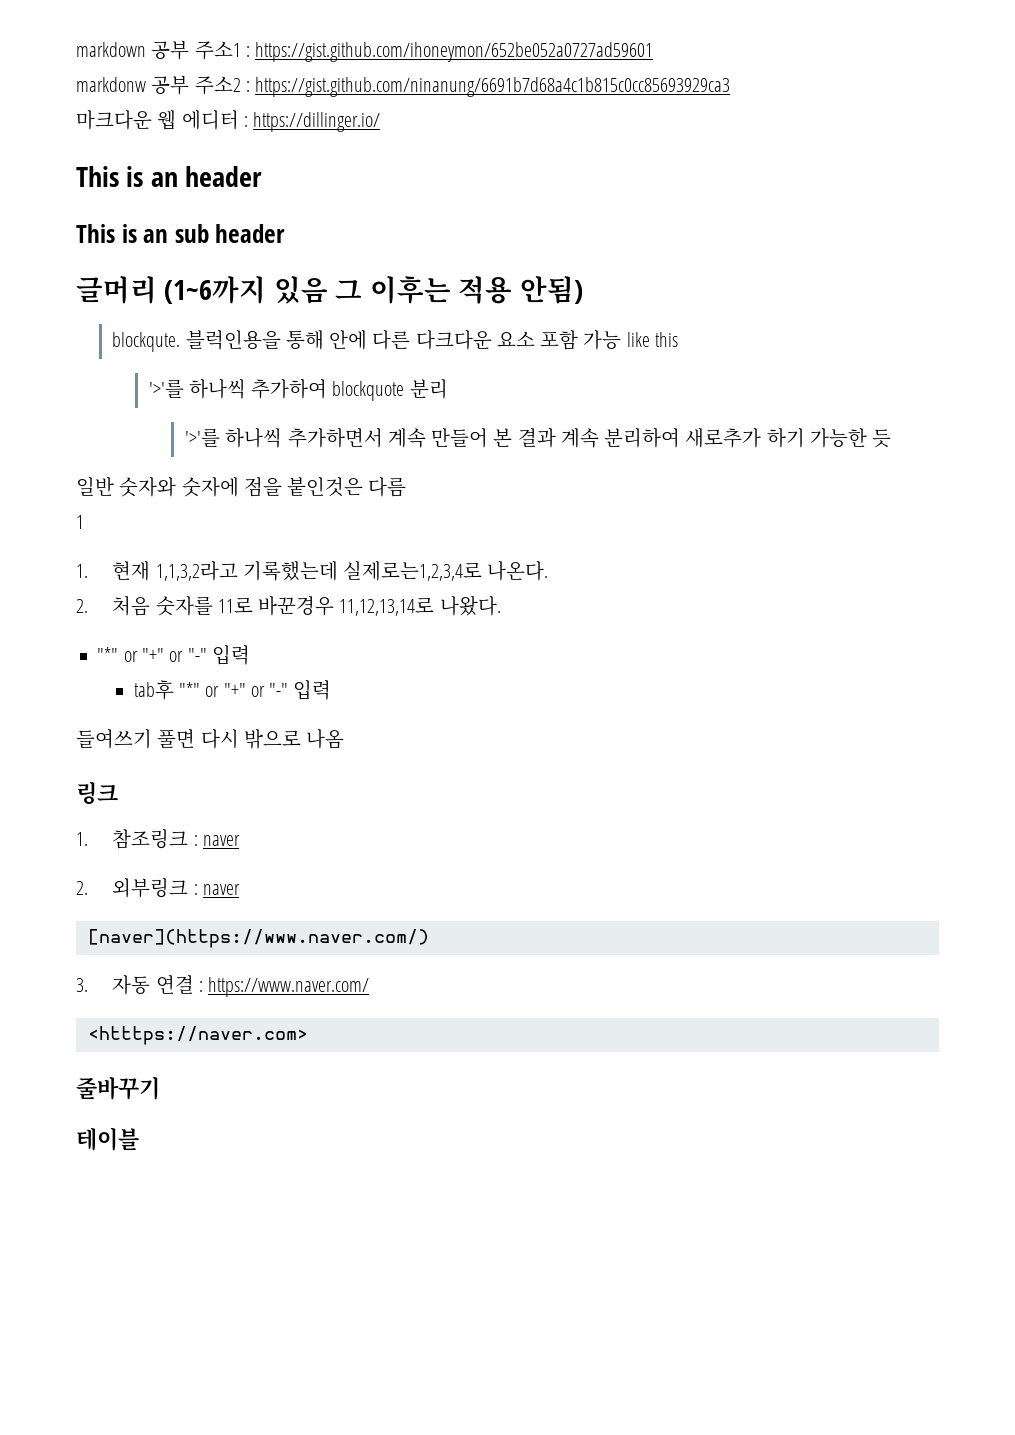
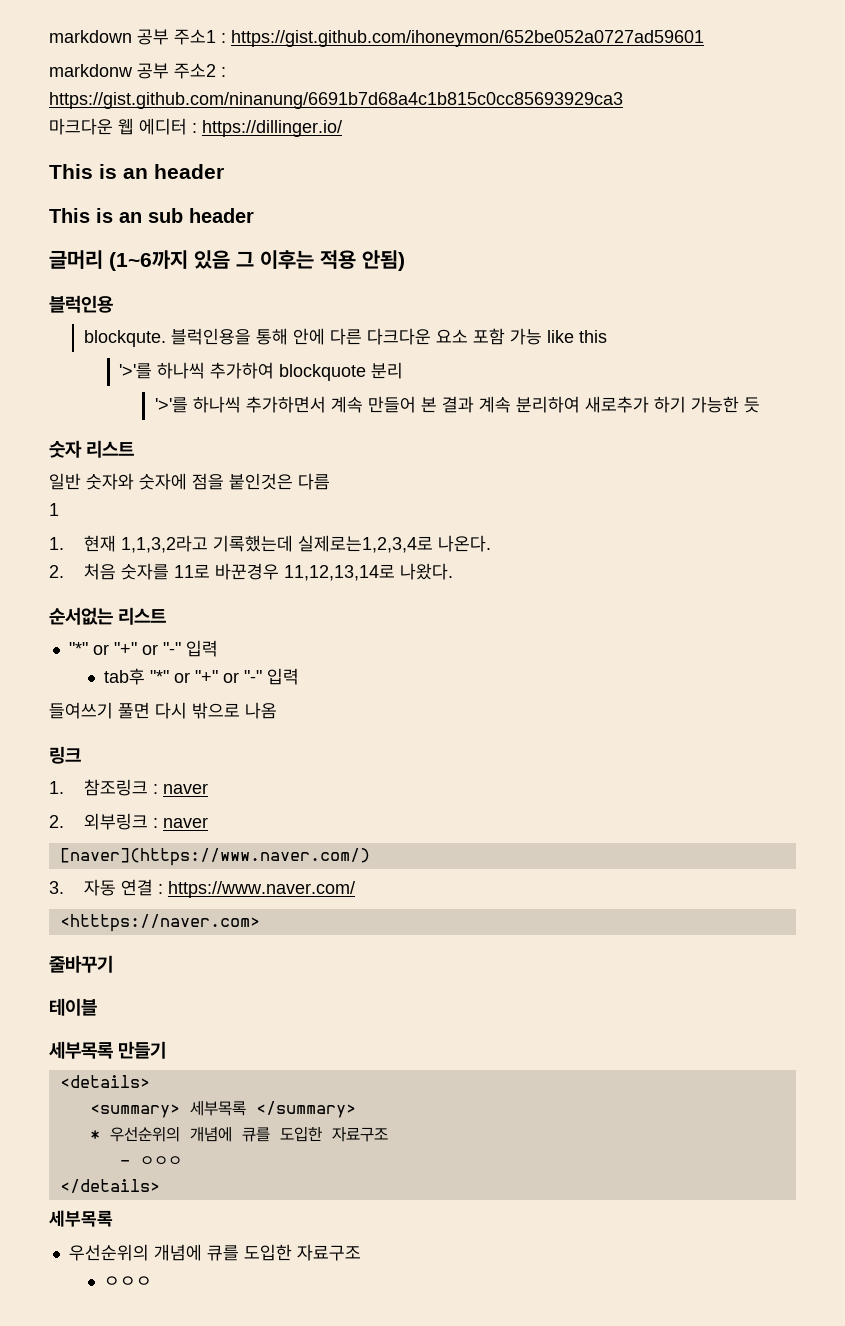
+ 블럭인용
+ 숫자 리스트
+ 순서없는 리스트
+ 세부목록 만들기
+ <details>
+ <summary> 세부목록 </summary>
+ * 우선순위의 개념에 큐를 도입한 자료구조
+ - ㅇㅇㅇ
+ </details>
+ 세부목록
+ 우선순위의 개념에 큐를 도입한 자료구조
+ ㅇㅇㅇ

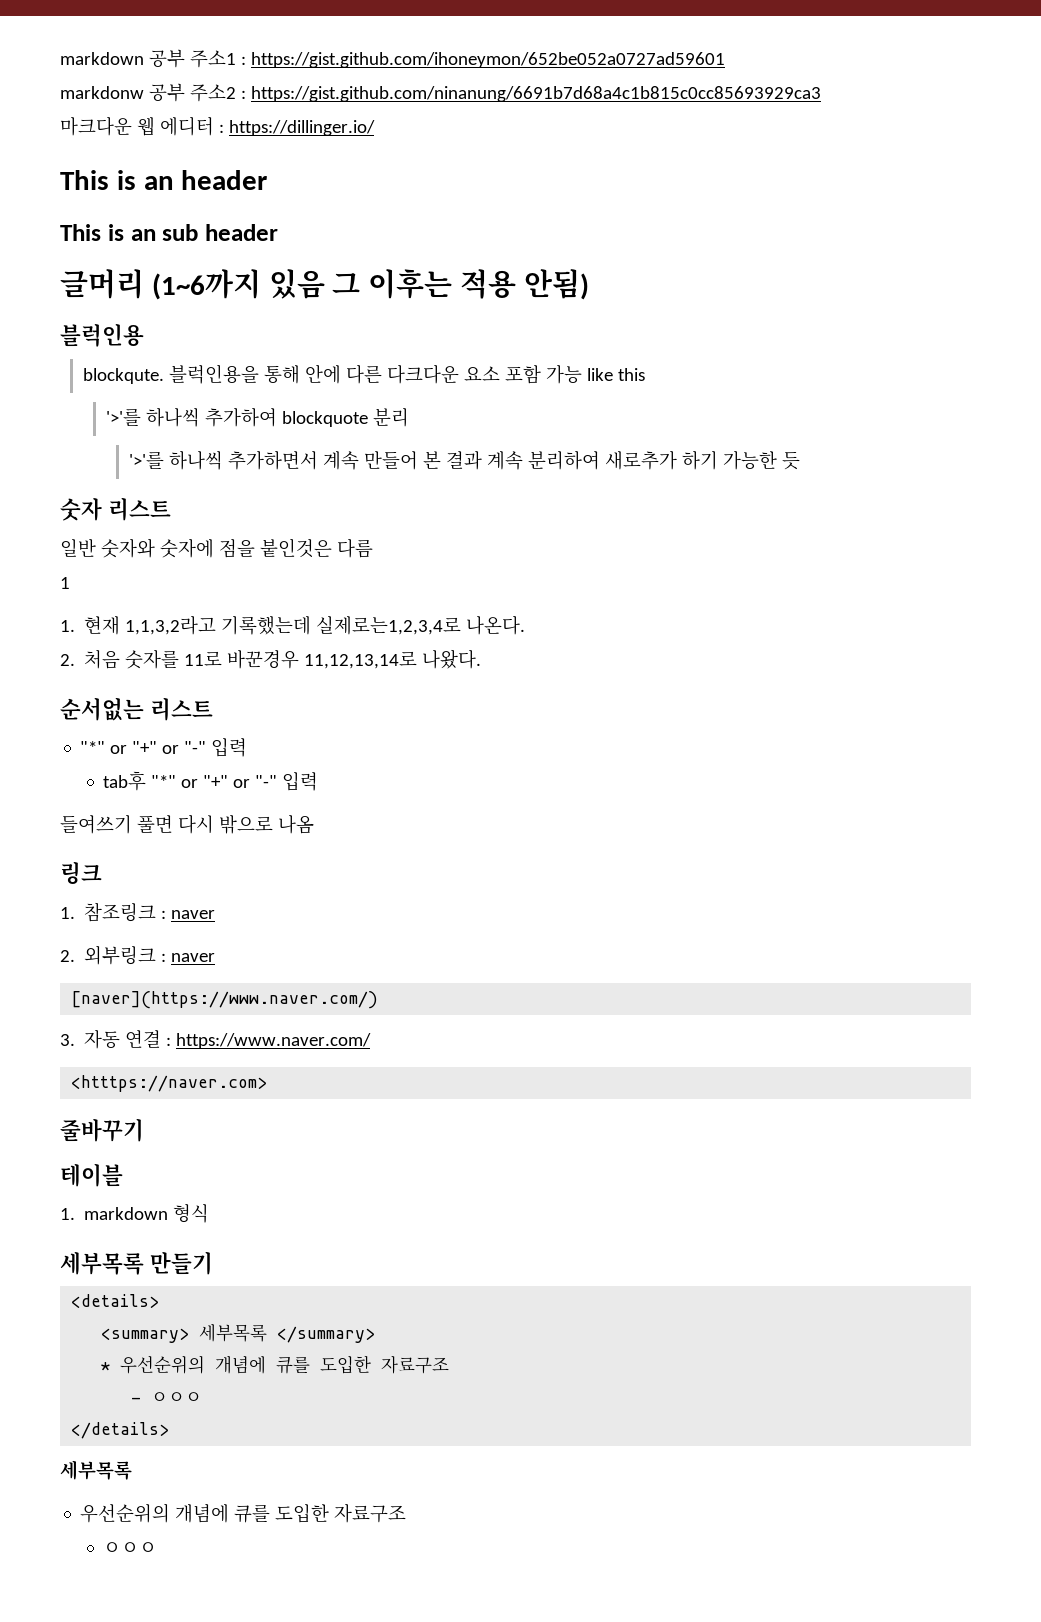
+ 1. markdown 형식

